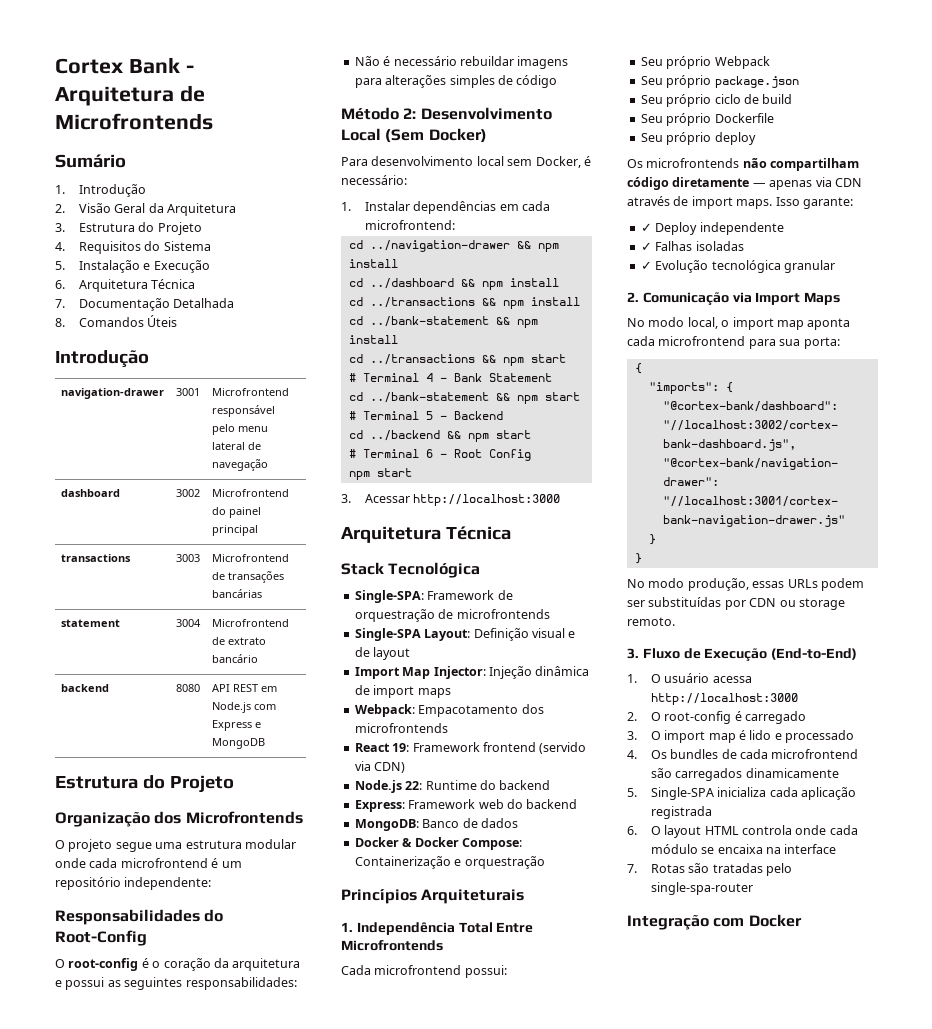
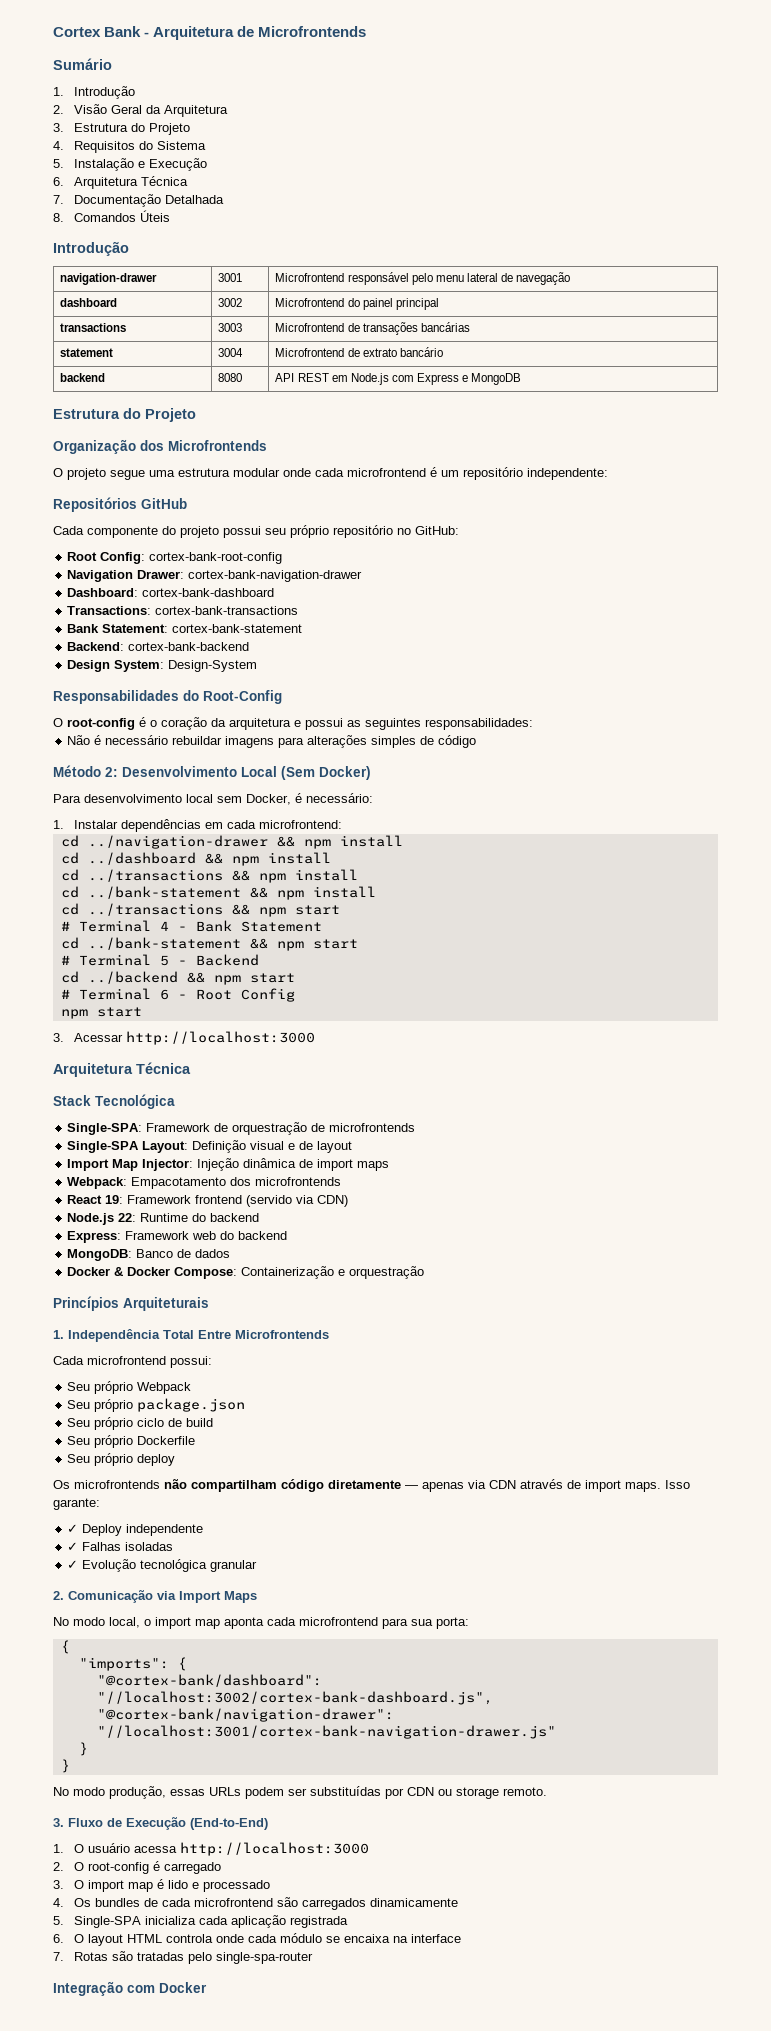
+ Repositórios GitHub
+ Cada componente do projeto possui seu próprio repositório no GitHub:
+ Root Config: cortex-bank-root-config
+ Navigation Drawer: cortex-bank-navigation-drawer
+ Dashboard: cortex-bank-dashboard
+ Transactions: cortex-bank-transactions
+ Bank Statement: cortex-bank-statement
+ Backend: cortex-bank-backend
+ Design System: Design-System

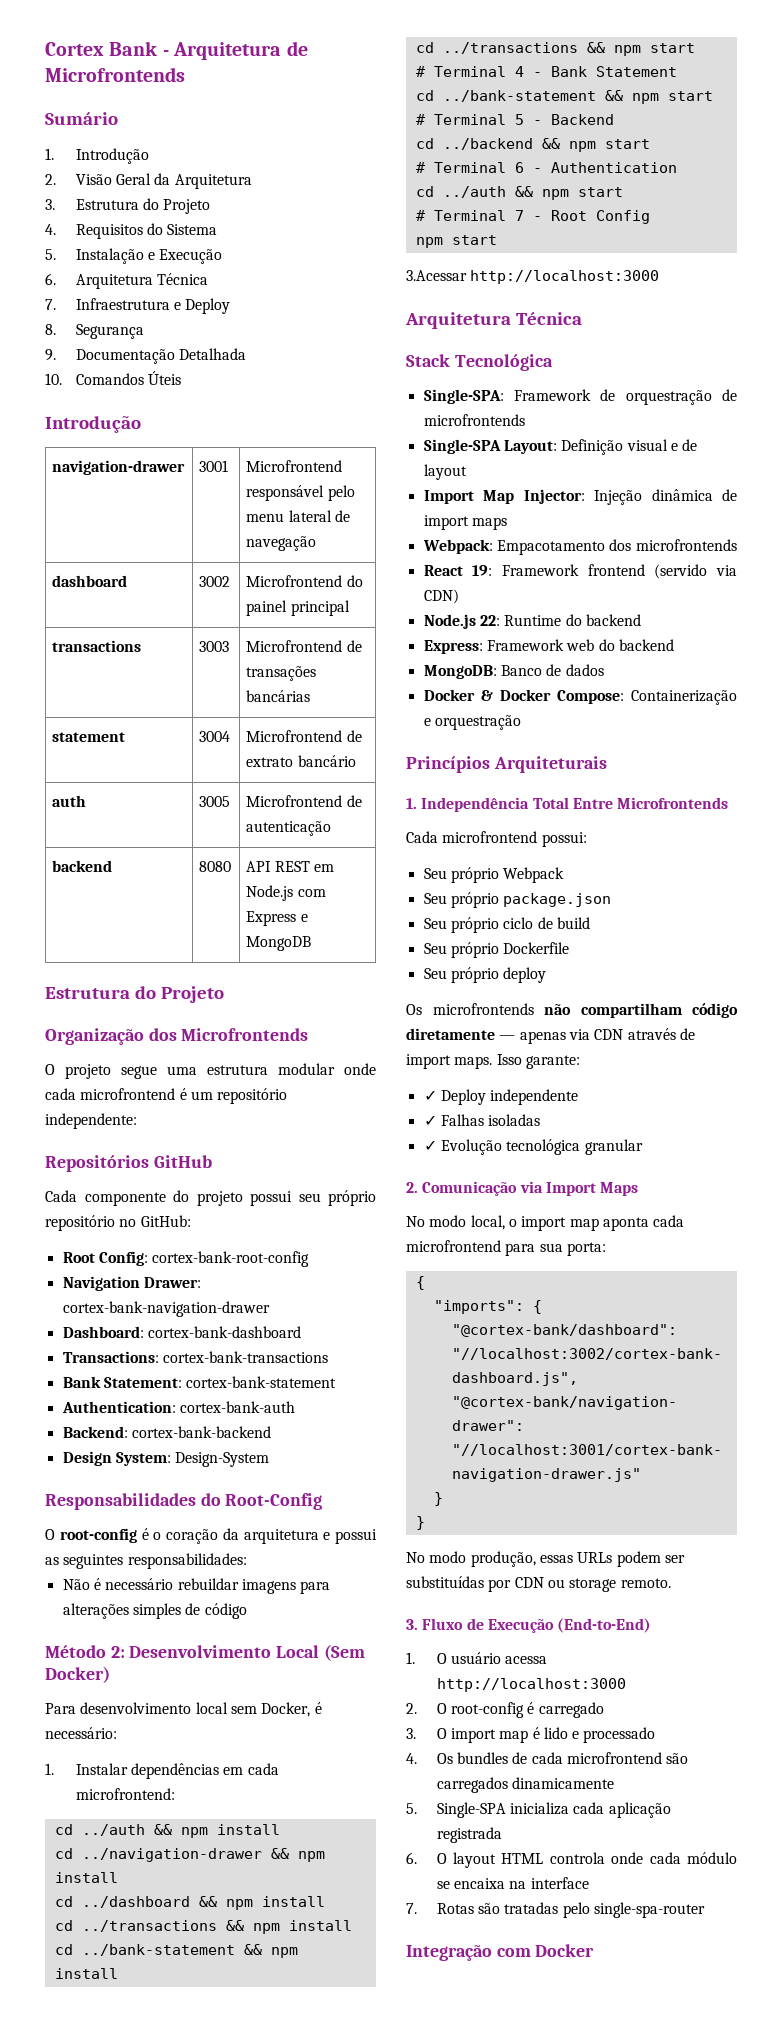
- 7. Documentação Detalhada
+ 7. Infraestrutura e Deploy
+ 8. Segurança
+ 9. Documentação Detalhada
- 8. Comandos Úteis
+ 10. Comandos Úteis
+ auth | 3005 | Microfrontend de autenticação
+ Authentication: cortex-bank-auth
+ cd ../auth && npm install
- # Terminal 6 - Root Config
+ # Terminal 6 - Authentication
+ cd ../auth && npm start
+ # Terminal 7 - Root Config
- 3. Acessar http://localhost:3000
+ 3.Acessar http://localhost:3000

